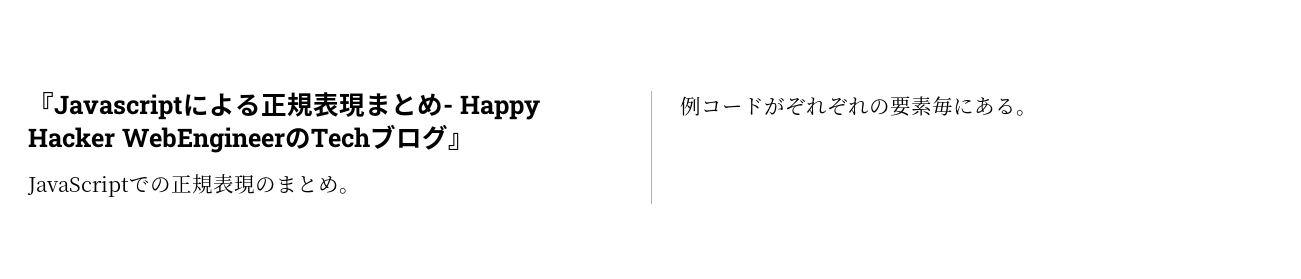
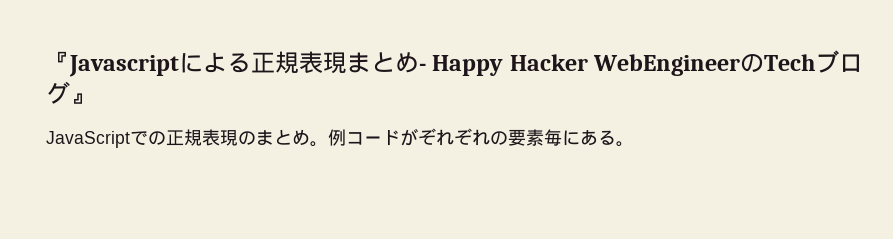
- JavaScriptでの正規表現のまとめ。
- 例コードがぞれぞれの要素毎にある。
+ JavaScriptでの正規表現のまとめ。例コードがぞれぞれの要素毎にある。

